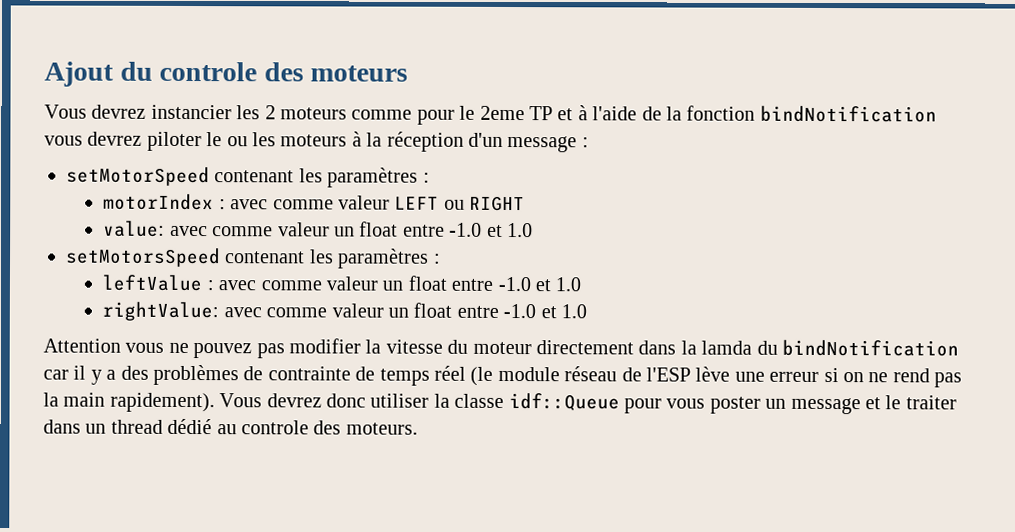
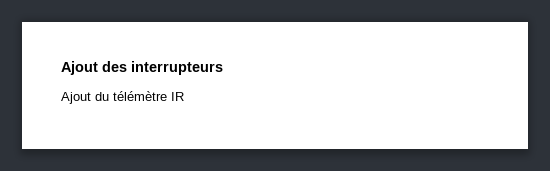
- Ajout du controle des moteurs
- Vous devrez instancier les 2 moteurs comme pour le 2eme TP et à l'aide de la fonction bindNotification vous devrez piloter le ou les moteurs à la réception d'un message :
- setMotorSpeed contenant les paramètres :
- motorIndex : avec comme valeur LEFT ou RIGHT
- value: avec comme valeur un float entre -1.0 et 1.0
- setMotorsSpeed contenant les paramètres :
- leftValue : avec comme valeur un float entre -1.0 et 1.0
- rightValue: avec comme valeur un float entre -1.0 et 1.0
- Attention vous ne pouvez pas modifier la vitesse du moteur directement dans la lamda du bindNotification car il y a des problèmes de contrainte de temps réel (le module réseau de l'ESP lève une erreur si on ne rend pas la main rapidement). Vous devrez donc utiliser la classe idf::Queue pour vous poster un message et le traiter dans un thread dédié au controle des moteurs.
+ Ajout des interrupteurs
+ Ajout du télémètre IR

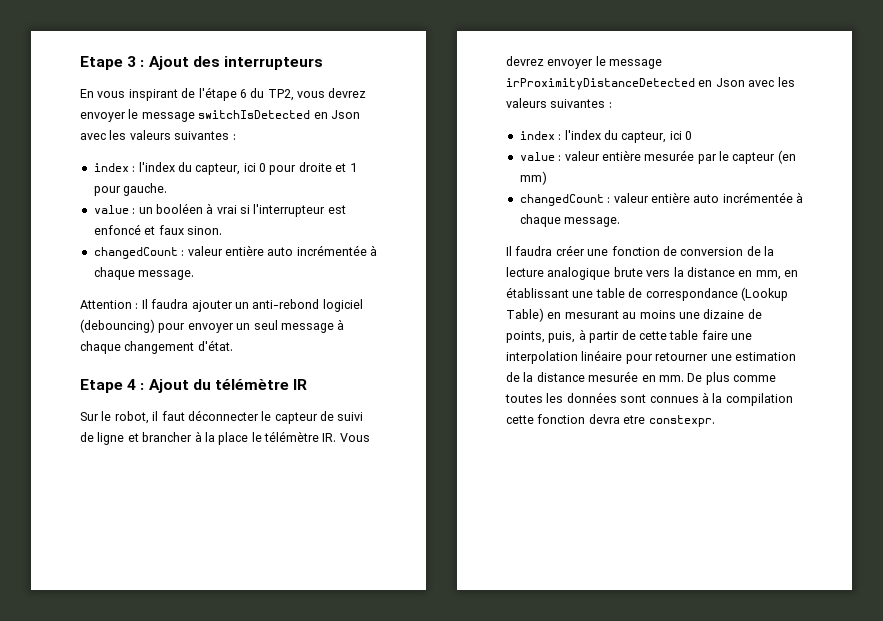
- Ajout des interrupteurs
+ Etape 3 : Ajout des interrupteurs
- Ajout du télémètre IR
+ En vous inspirant de l'étape 6 du TP2, vous devrez envoyer le message switchIsDetected en Json avec les valeurs suivantes :
+ index : l'index du capteur, ici 0 pour droite et 1 pour gauche.
+ value : un booléen à vrai si l'interrupteur est enfoncé et faux sinon.
+ changedCount : valeur entière auto incrémentée à chaque message.
+ Attention : Il faudra ajouter un anti-rebond logiciel (debouncing) pour envoyer un seul message à chaque changement d'état.
+ Etape 4 : Ajout du télémètre IR
+ Sur le robot, il faut déconnecter le capteur de suivi de ligne et brancher à la place le télémètre IR. Vous devrez envoyer le message irProximityDistanceDetected en Json avec les valeurs suivantes :
+ index : l'index du capteur, ici 0
+ value : valeur entière mesurée par le capteur (en mm)
+ changedCount : valeur entière auto incrémentée à chaque message.
+ Il faudra créer une fonction de conversion de la lecture analogique brute vers la distance en mm, en établissant une table de correspondance (Lookup Table) en mesurant au moins une dizaine de points, puis, à partir de cette table faire une interpolation linéaire pour retourner une estimation de la distance mesurée en mm. De plus comme toutes les données sont connues à la compilation cette fonction devra etre constexpr.

